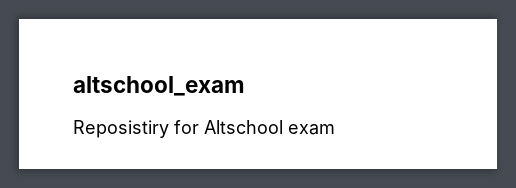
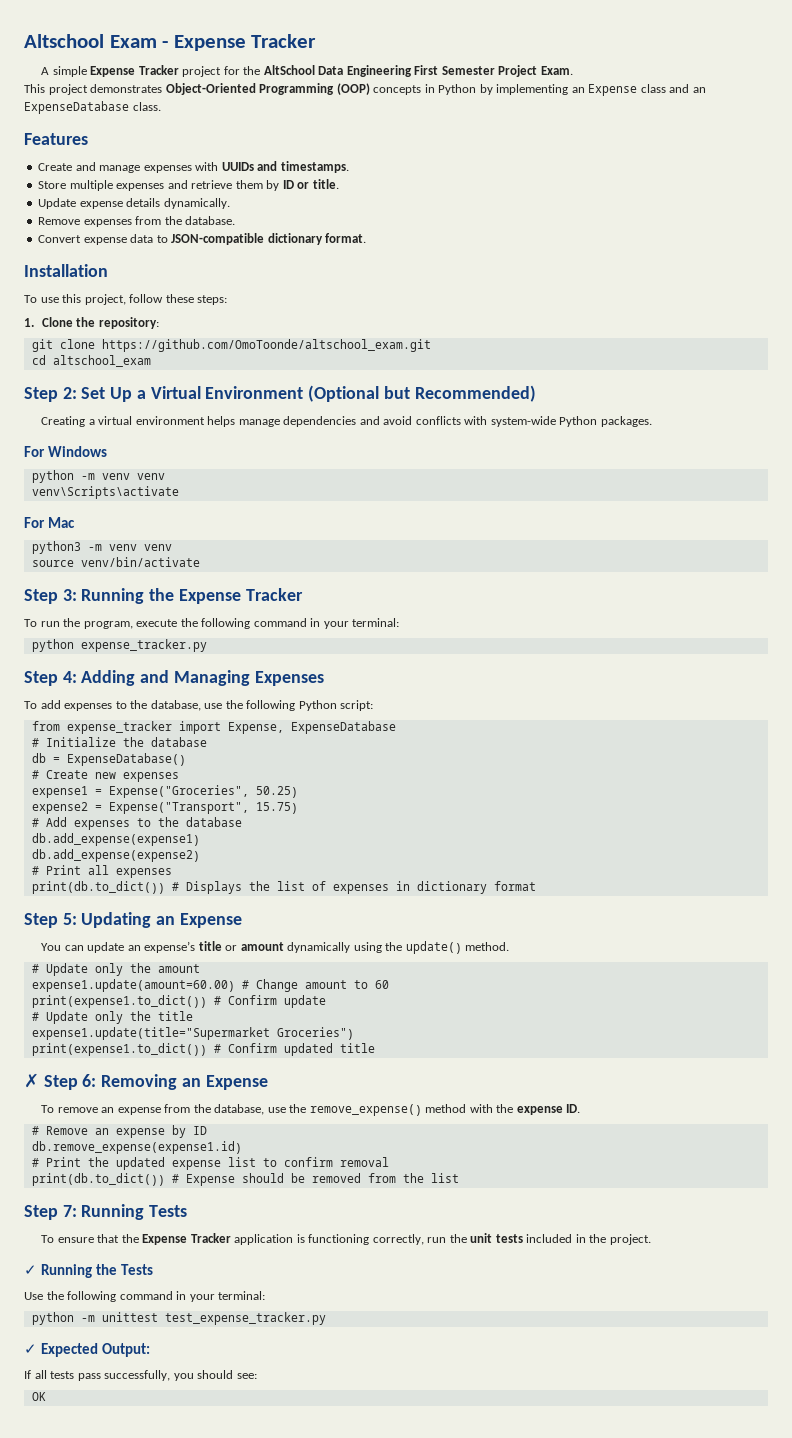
- altschool_exam
- Reposistiry for Altschool exam
+ Altschool Exam - Expense Tracker
+ A simple Expense Tracker project for the AltSchool Data Engineering First Semester Project Exam.
+ This project demonstrates Object-Oriented Programming (OOP) concepts in Python by implementing an Expense class and an ExpenseDatabase class.
+ Features
+ Create and manage expenses with UUIDs and timestamps.
+ Store multiple expenses and retrieve them by ID or title.
+ Update expense details dynamically.
+ Remove expenses from the database.
+ Convert expense data to JSON-compatible dictionary format.
+ Installation
+ To use this project, follow these steps:
+ 1. Clone the repository:
+ git clone https://github.com/OmoToonde/altschool_exam.git
+ cd altschool_exam
+ Step 2: Set Up a Virtual Environment (Optional but Recommended)
+ Creating a virtual environment helps manage dependencies and avoid conflicts with system-wide Python packages.
+ For Windows
+ python -m venv venv
+ venv\Scripts\activate
+ For Mac
+ python3 -m venv venv
+ source venv/bin/activate
+ Step 3: Running the Expense Tracker
+ To run the program, execute the following command in your terminal:
+ python expense_tracker.py
+ Step 4: Adding and Managing Expenses
+ To add expenses to the database, use the following Python script:
+ from expense_tracker import Expense, ExpenseDatabase
+ # Initialize the database
+ db = ExpenseDatabase()
+ # Create new expenses
+ expense1 = Expense("Groceries", 50.25)
+ expense2 = Expense("Transport", 15.75)
+ # Add expenses to the database
+ db.add_expense(expense1)
+ db.add_expense(expense2)
+ # Print all expenses
+ print(db.to_dict()) # Displays the list of expenses in dictionary format
+ Step 5: Updating an Expense
+ You can update an expense’s title or amount dynamically using the update() method.
+ # Update only the amount
+ expense1.update(amount=60.00) # Change amount to 60
+ print(expense1.to_dict()) # Confirm update
+ # Update only the title
+ expense1.update(title="Supermarket Groceries")
+ print(expense1.to_dict()) # Confirm updated title
+ ✗ Step 6: Removing an Expense
+ To remove an expense from the database, use the remove_expense() method with the expense ID.
+ # Remove an expense by ID
+ db.remove_expense(expense1.id)
+ # Print the updated expense list to confirm removal
+ print(db.to_dict()) # Expense should be removed from the list
+ Step 7: Running Tests
+ To ensure that the Expense Tracker application is functioning correctly, run the unit tests included in the project.
+ ✓ Running the Tests
+ Use the following command in your terminal:
+ python -m unittest test_expense_tracker.py
+ ✓ Expected Output:
+ If all tests pass successfully, you should see:
+ OK

